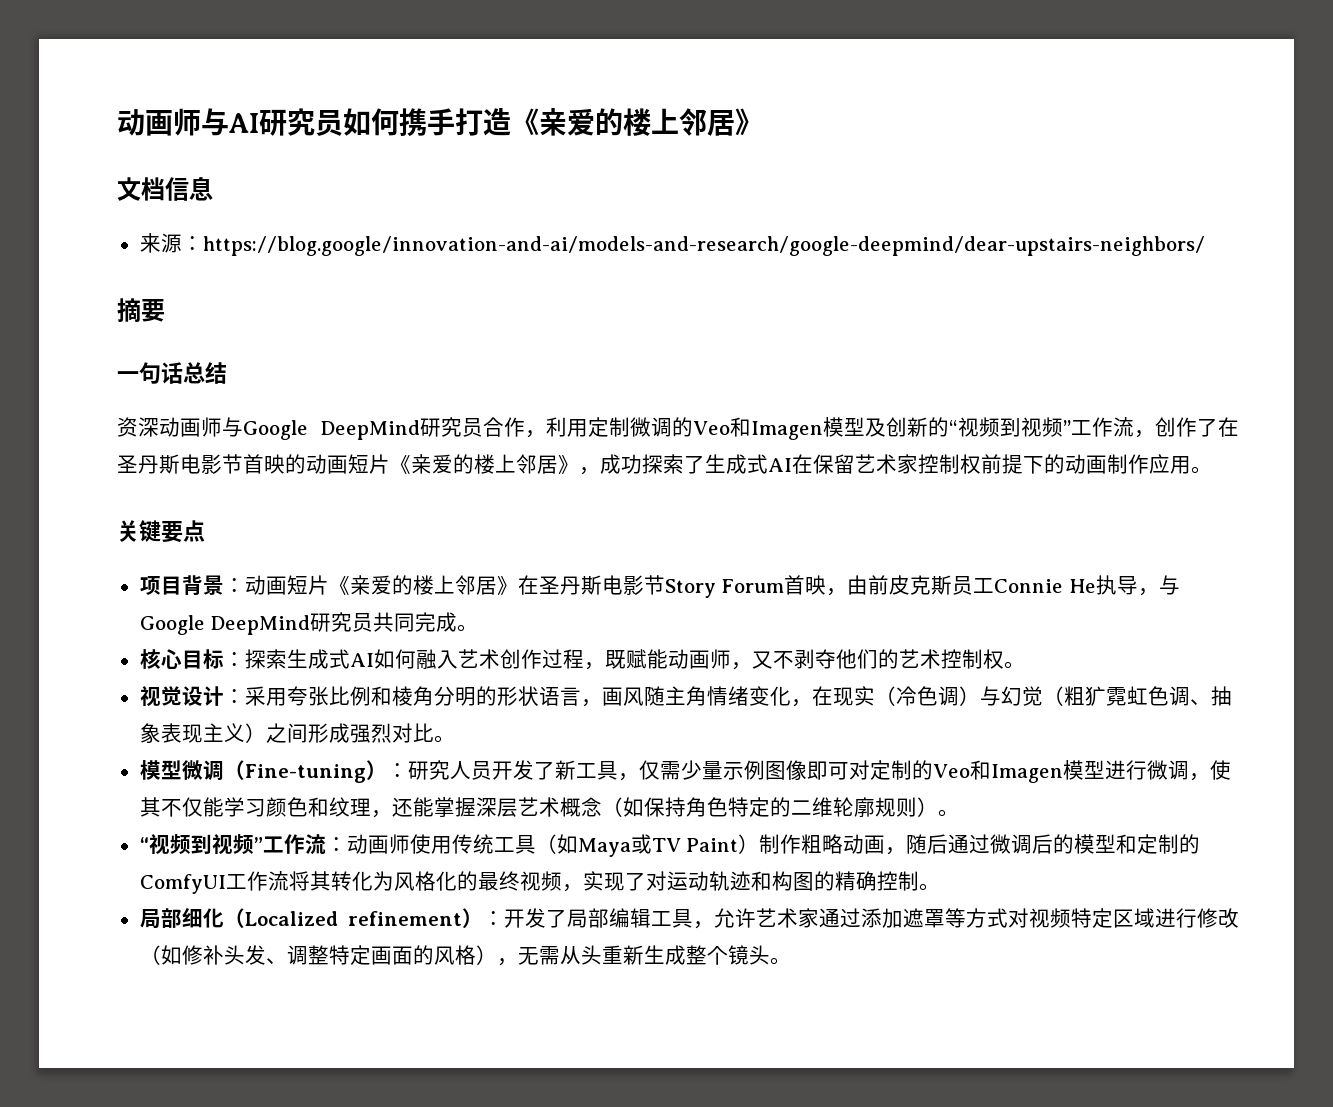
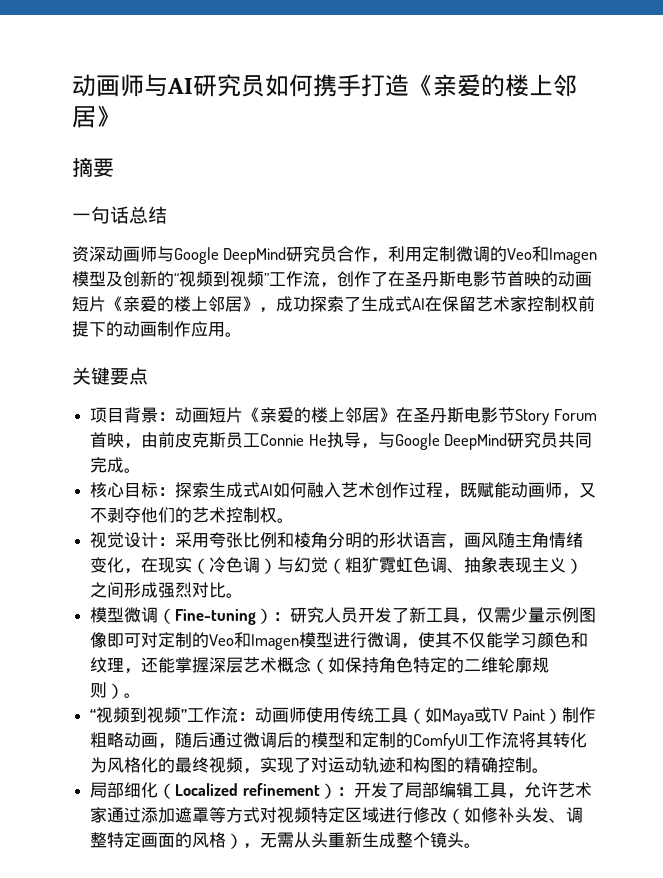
- 文档信息
- 来源：https://blog.google/innovation-and-ai/models-and-research/google-deepmind/dear-upstairs-neighbors/

